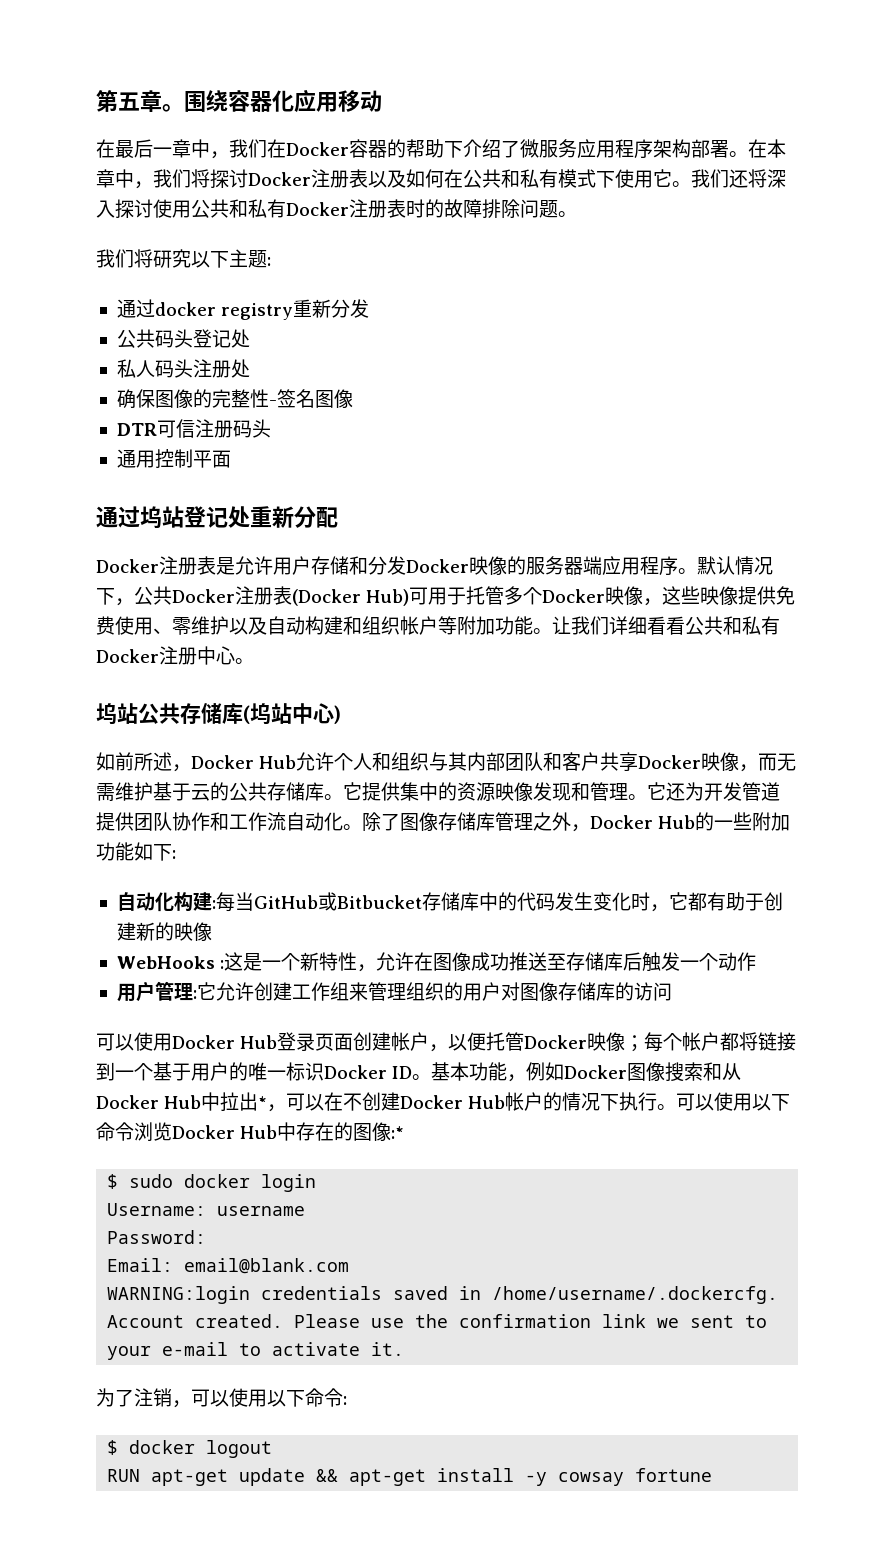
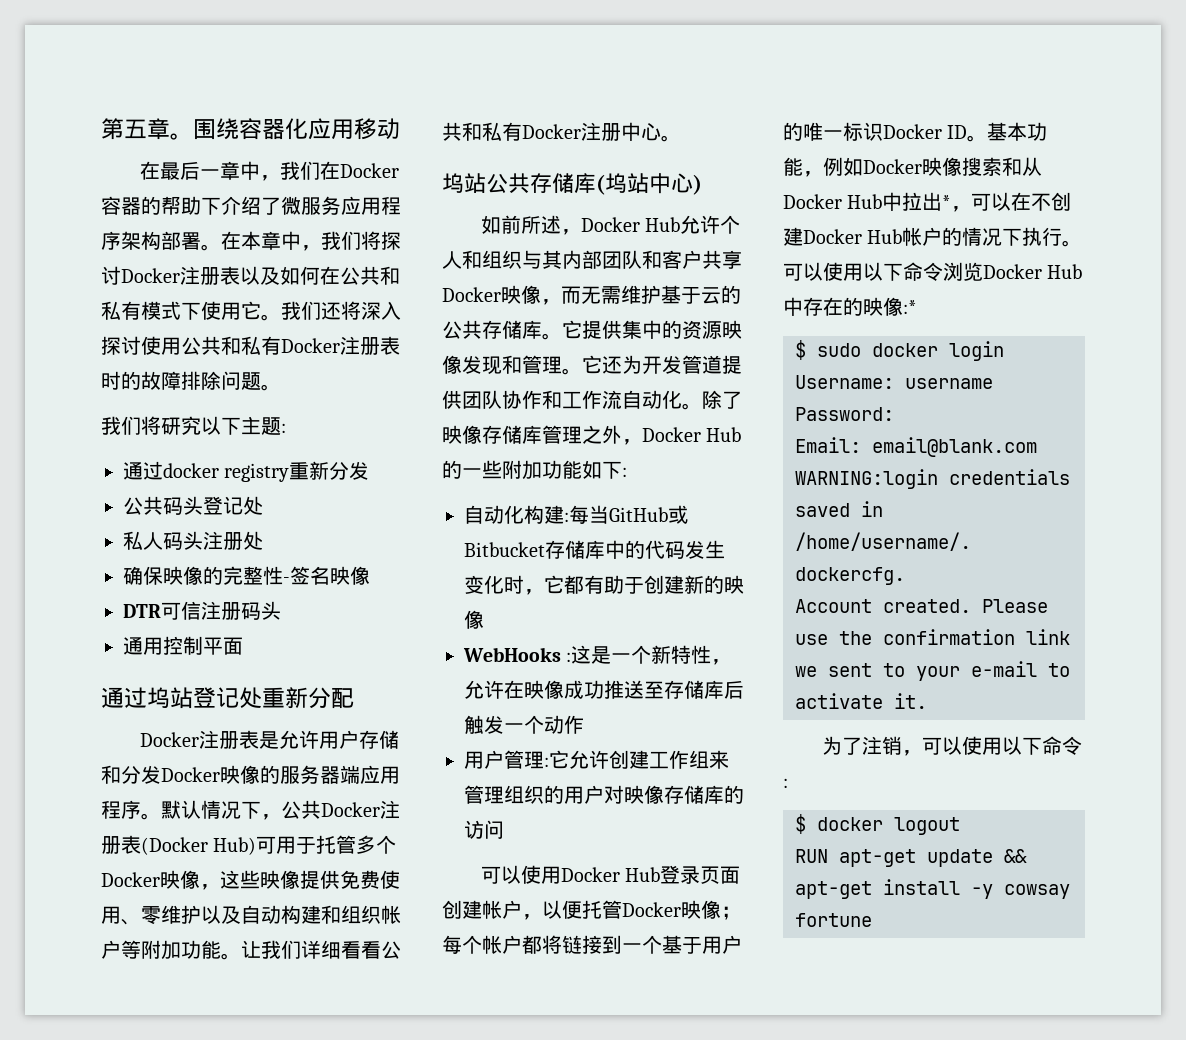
- 确保图像的完整性-签名图像
+ 确保映像的完整性-签名映像
- 除了图像存储库管理之外，Docker Hub的一些附加功能如下:
+ 除了映像存储库管理之外，Docker Hub的一些附加功能如下:
- WebHooks :这是一个新特性，允许在图像成功推送至存储库后触发一个动作
+ WebHooks :这是一个新特性，允许在映像成功推送至存储库后触发一个动作
- 用户管理:它允许创建工作组来管理组织的用户对图像存储库的访问
+ 用户管理:它允许创建工作组来管理组织的用户对映像存储库的访问
- 基本功能，例如Docker图像搜索和从Docker Hub中拉出*，可以在不创建Docker Hub帐户的情况下执行。
+ 基本功能，例如Docker映像搜索和从Docker Hub中拉出*，可以在不创建Docker Hub帐户的情况下执行。
- 可以使用以下命令浏览Docker Hub中存在的图像:*
+ 可以使用以下命令浏览Docker Hub中存在的映像:*

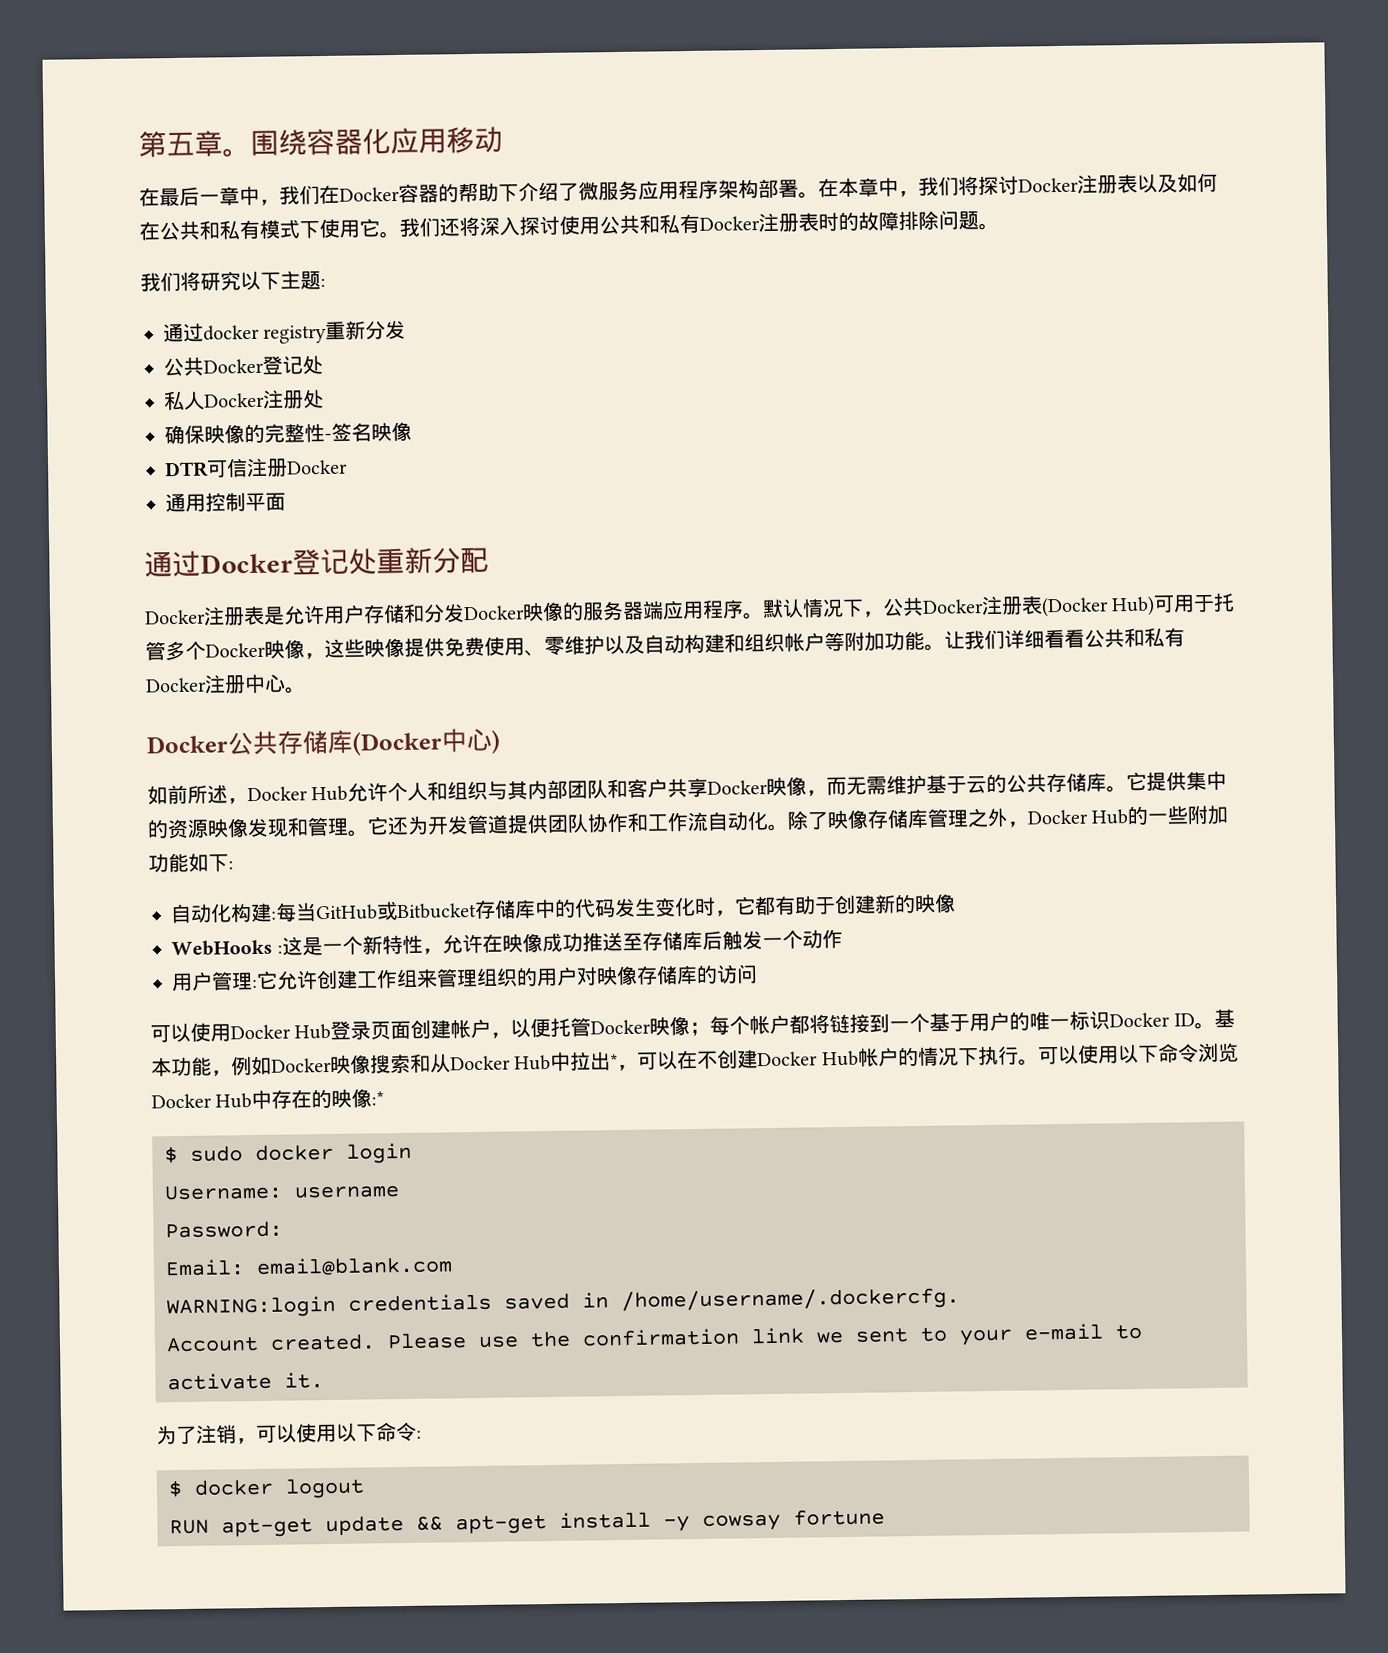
- 公共码头登记处
+ 公共Docker登记处
- 私人码头注册处
+ 私人Docker注册处
- DTR可信注册码头
+ DTR可信注册Docker
- 通过坞站登记处重新分配
+ 通过Docker登记处重新分配
- 坞站公共存储库(坞站中心)
+ Docker公共存储库(Docker中心)

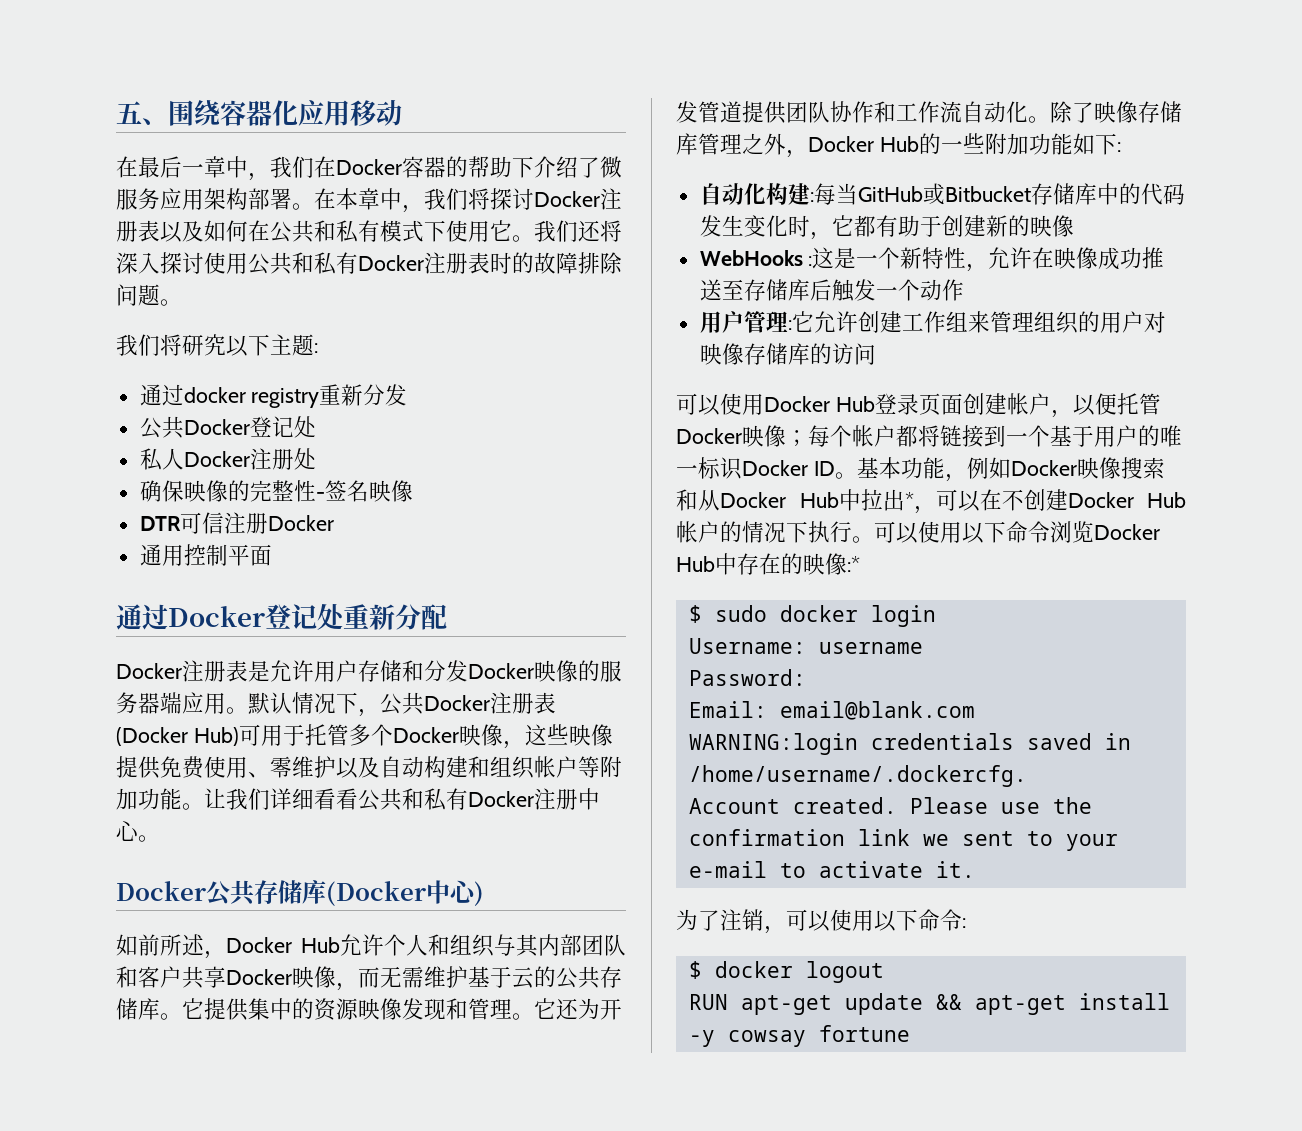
- 第五章。围绕容器化应用移动
+ 五、围绕容器化应用移动
- 在最后一章中，我们在Docker容器的帮助下介绍了微服务应用程序架构部署。
+ 在最后一章中，我们在Docker容器的帮助下介绍了微服务应用架构部署。
- Docker注册表是允许用户存储和分发Docker映像的服务器端应用程序。
+ Docker注册表是允许用户存储和分发Docker映像的服务器端应用。

